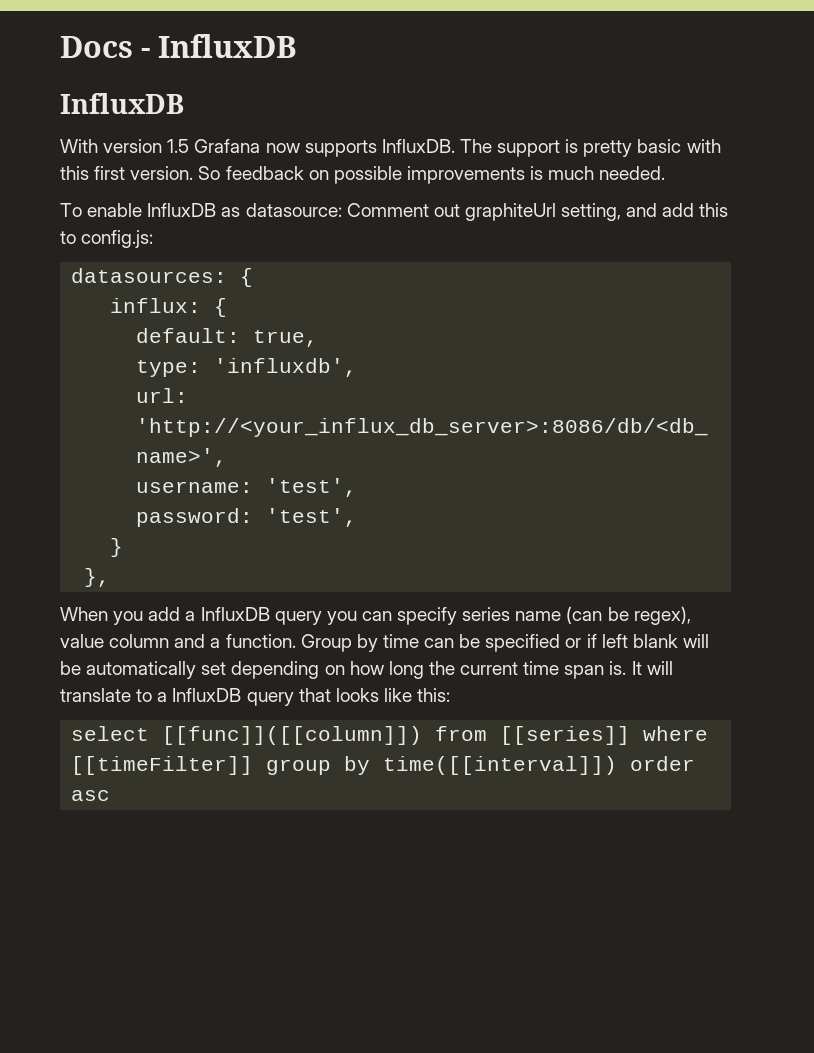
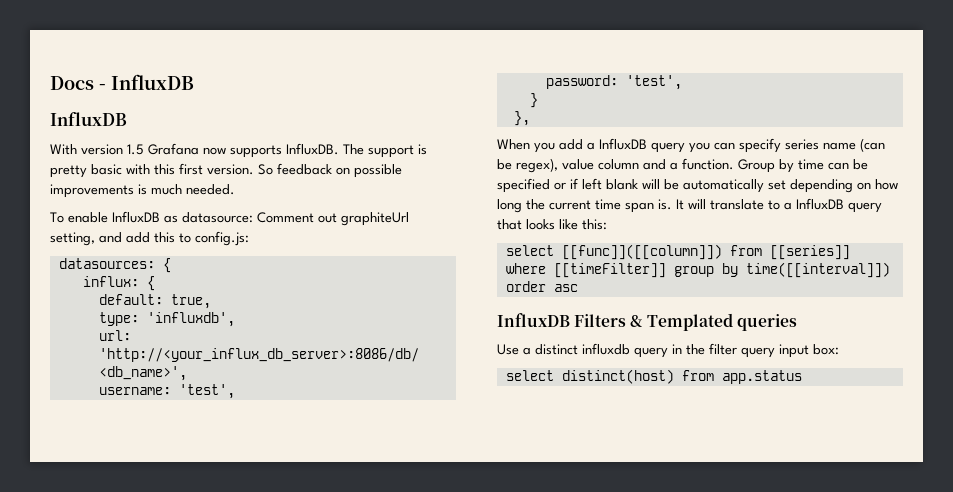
+ InfluxDB Filters & Templated queries
+ Use a distinct influxdb query in the filter query input box:
+ select distinct(host) from app.status

